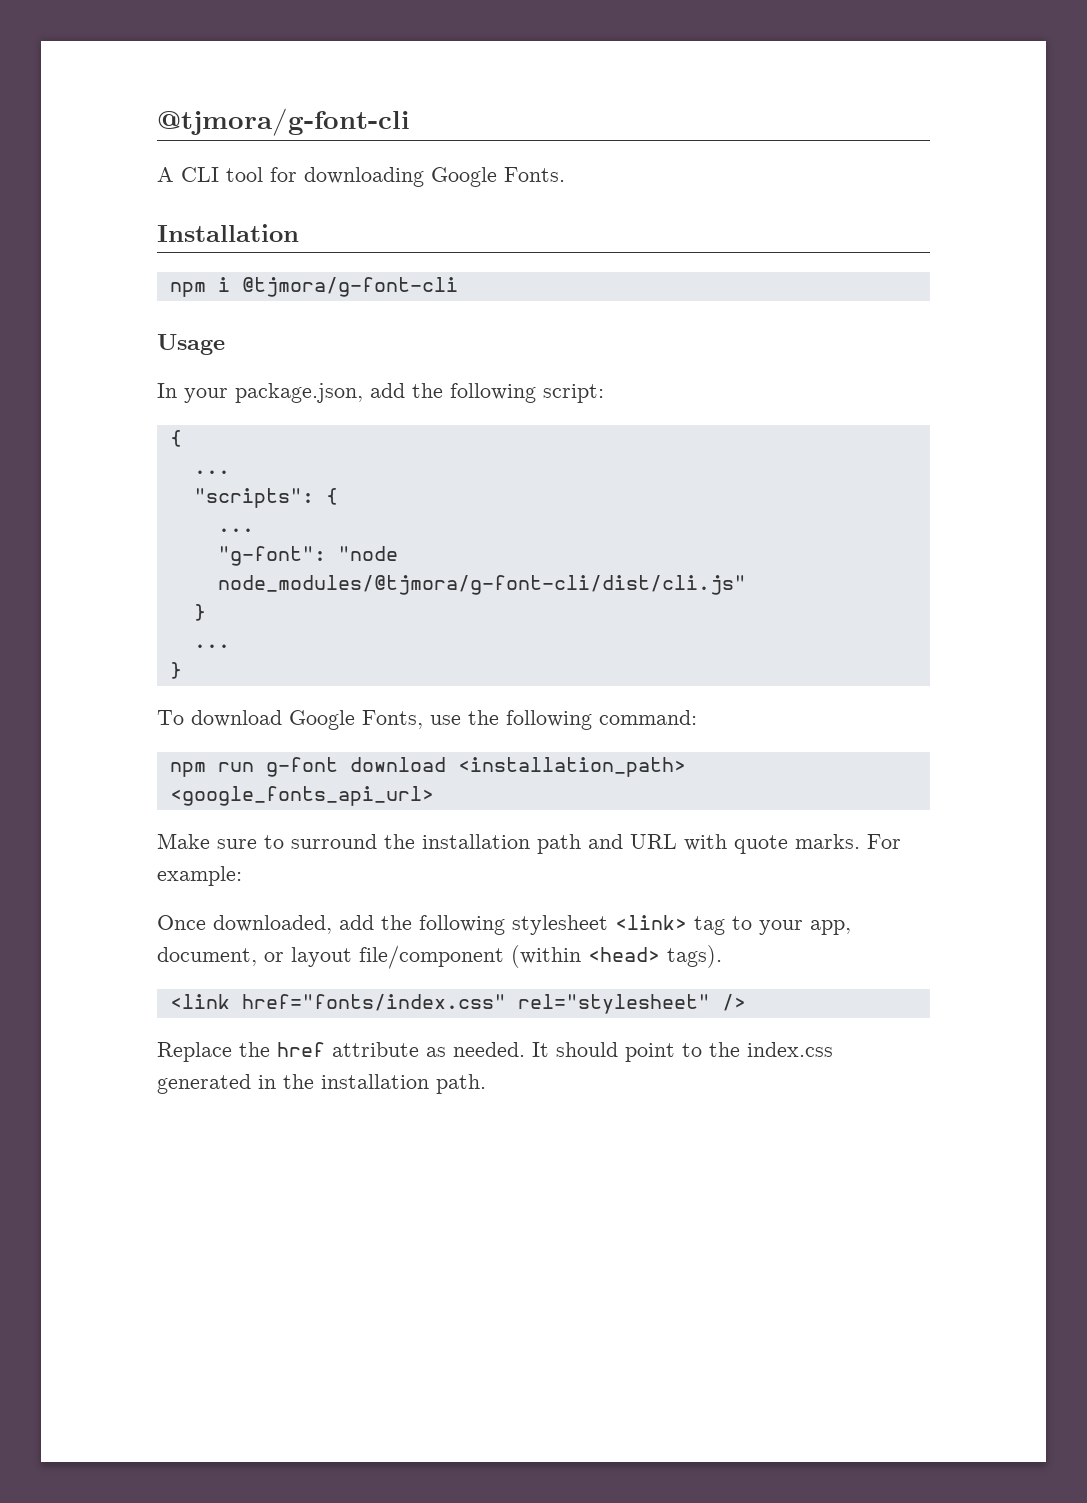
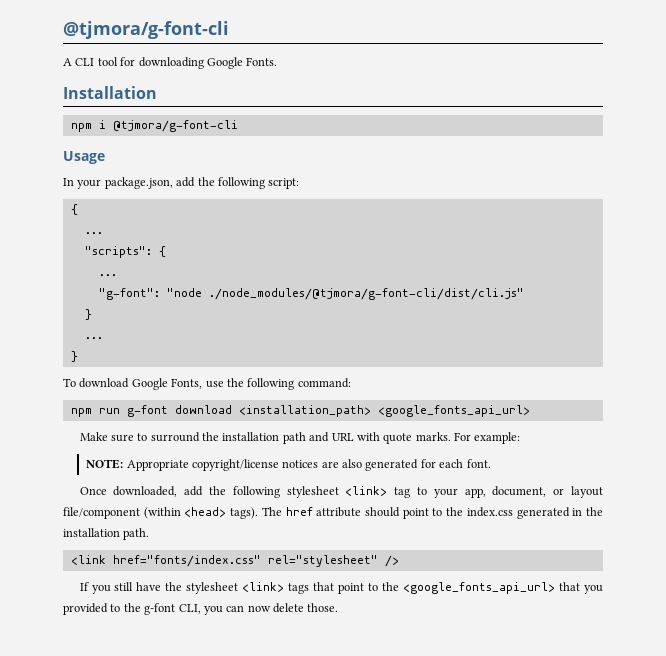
- "g-font": "node node_modules/@tjmora/g-font-cli/dist/cli.js"
+ "g-font": "node ./node_modules/@tjmora/g-font-cli/dist/cli.js"
+ NOTE: Appropriate copyright/license notices are also generated for each font.
- Once downloaded, add the following stylesheet <link> tag to your app, document, or layout file/component (within <head> tags).
- <link href="fonts/index.css" rel="stylesheet" />
- Replace the href attribute as needed. It should point to the index.css generated in the installation path.
+ Once downloaded, add the following stylesheet <link> tag to your app, document, or layout file/component (within <head> tags). The href attribute should point to the index.css generated in the installation path.
+ <link href="fonts/index.css" rel="stylesheet" />
+ If you still have the stylesheet <link> tags that point to the <google_fonts_api_url> that you provided to the g-font CLI, you can now delete those.

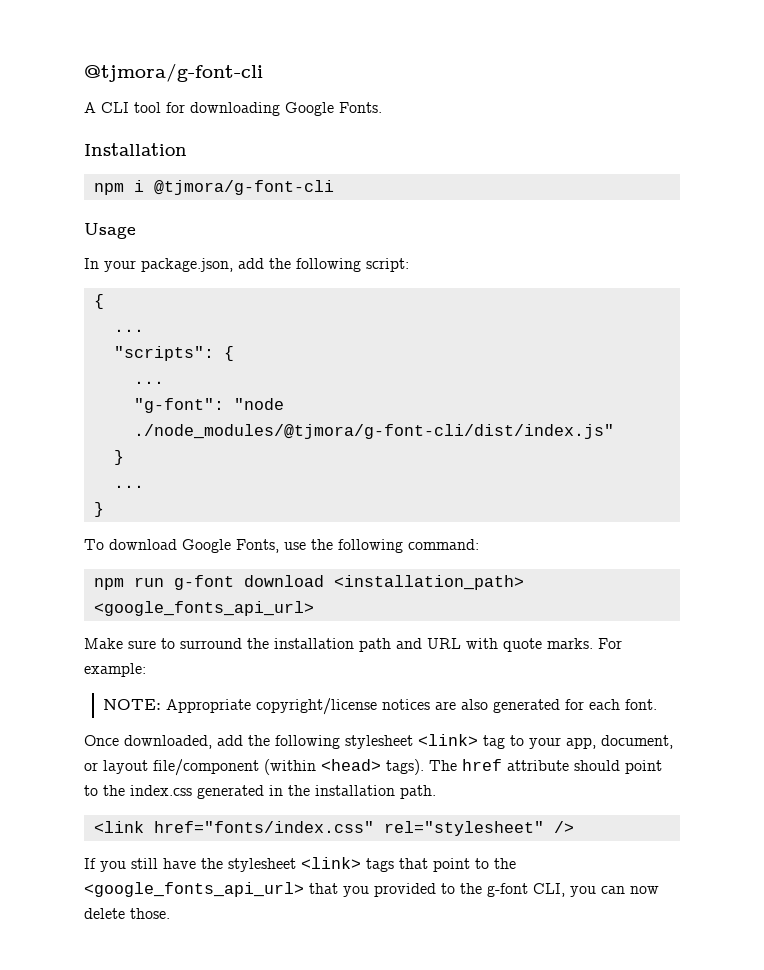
- "g-font": "node ./node_modules/@tjmora/g-font-cli/dist/cli.js"
+ "g-font": "node ./node_modules/@tjmora/g-font-cli/dist/index.js"

